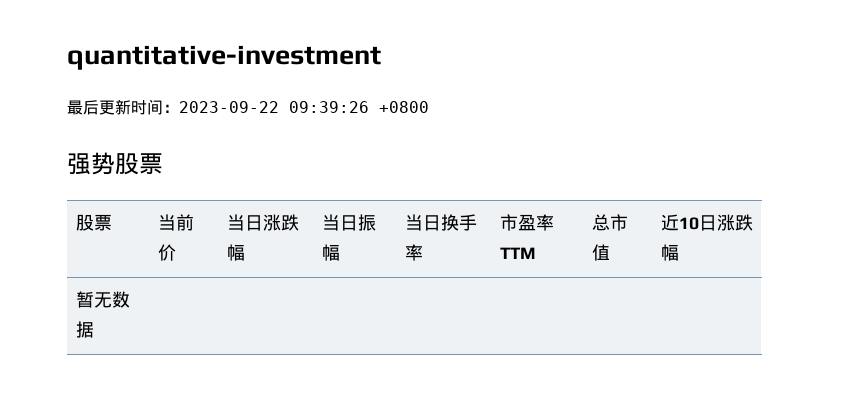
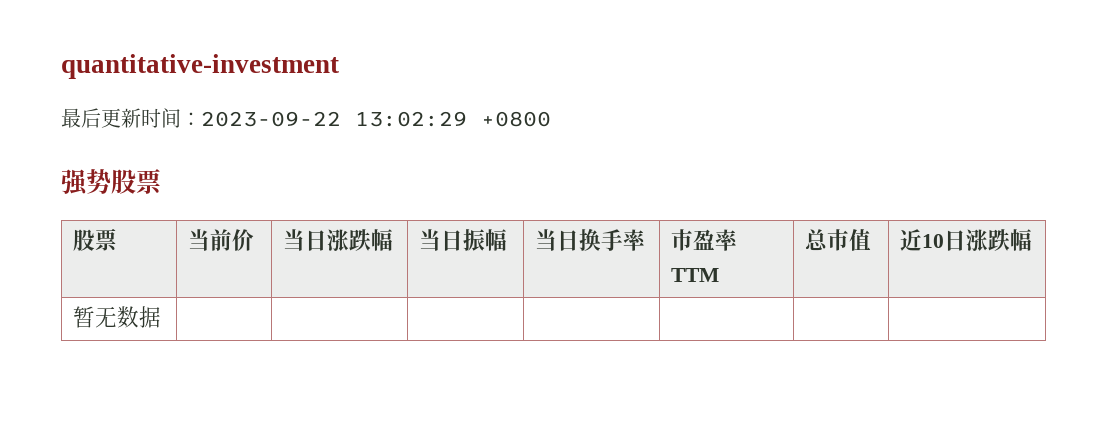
- 最后更新时间：2023-09-22 09:39:26 +0800
+ 最后更新时间：2023-09-22 13:02:29 +0800

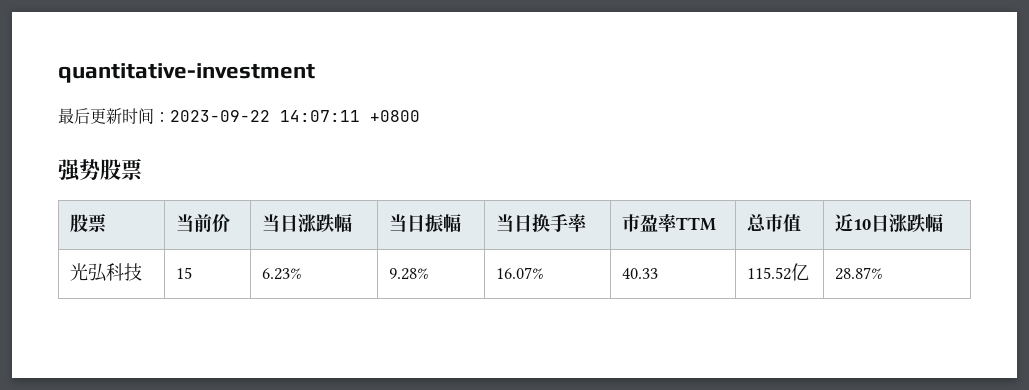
- 最后更新时间：2023-09-22 13:02:29 +0800
+ 最后更新时间：2023-09-22 14:07:11 +0800
- 暂无数据 | | | | | | |
+ 光弘科技 | 15 | 6.23% | 9.28% | 16.07% | 40.33 | 115.52亿 | 28.87%

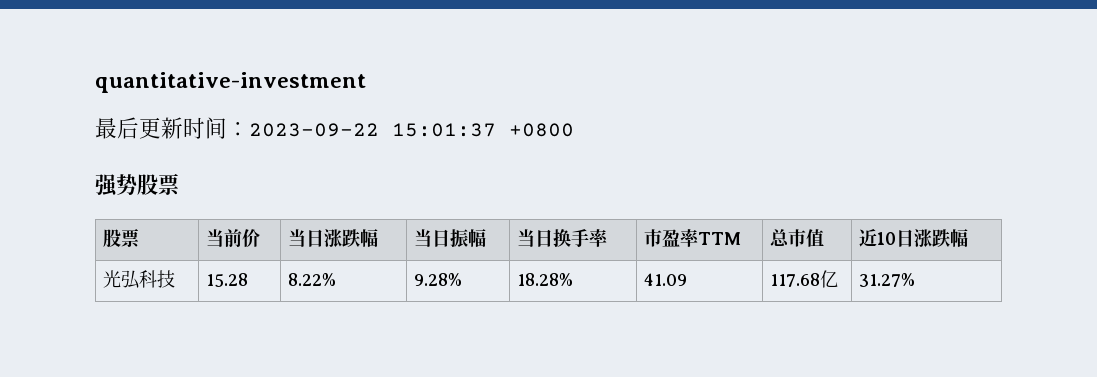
- 最后更新时间：2023-09-22 14:07:11 +0800
+ 最后更新时间：2023-09-22 15:01:37 +0800
- 光弘科技 | 15 | 6.23% | 9.28% | 16.07% | 40.33 | 115.52亿 | 28.87%
+ 光弘科技 | 15.28 | 8.22% | 9.28% | 18.28% | 41.09 | 117.68亿 | 31.27%

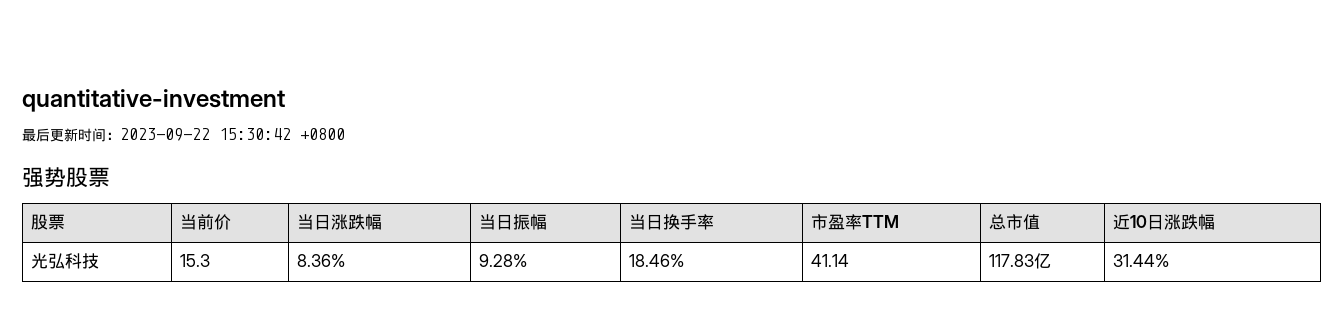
- 最后更新时间：2023-09-22 15:01:37 +0800
+ 最后更新时间：2023-09-22 15:30:42 +0800
- 光弘科技 | 15.28 | 8.22% | 9.28% | 18.28% | 41.09 | 117.68亿 | 31.27%
+ 光弘科技 | 15.3 | 8.36% | 9.28% | 18.46% | 41.14 | 117.83亿 | 31.44%

